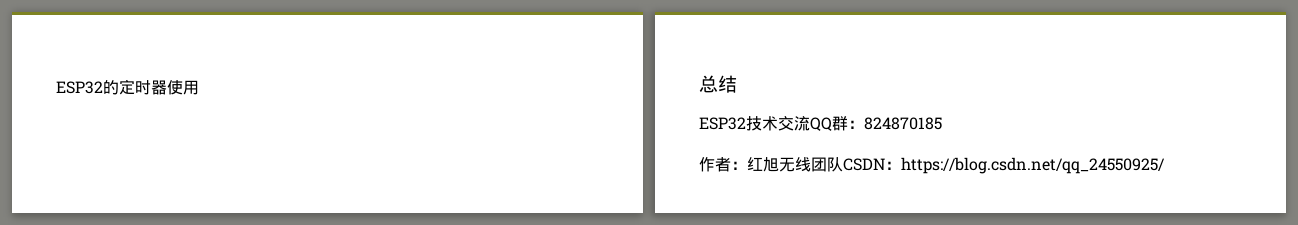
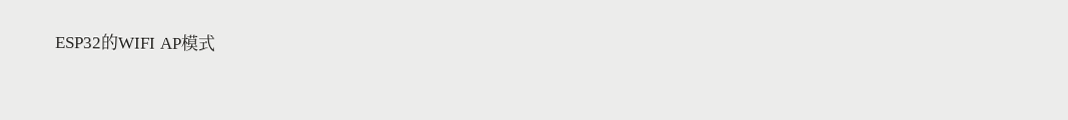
- ESP32的定时器使用
- 总结
- ESP32技术交流QQ群：824870185
- 作者：红旭无线团队CSDN：https://blog.csdn.net/qq_24550925/
+ ESP32的WIFI AP模式

